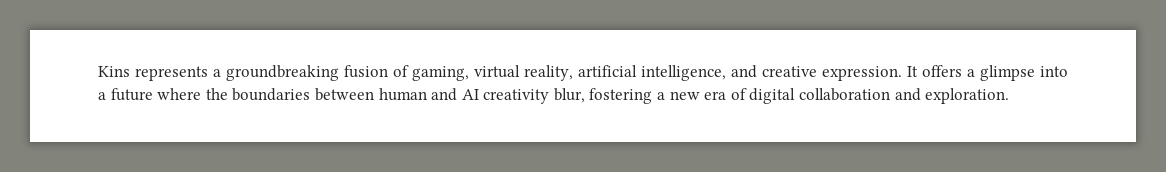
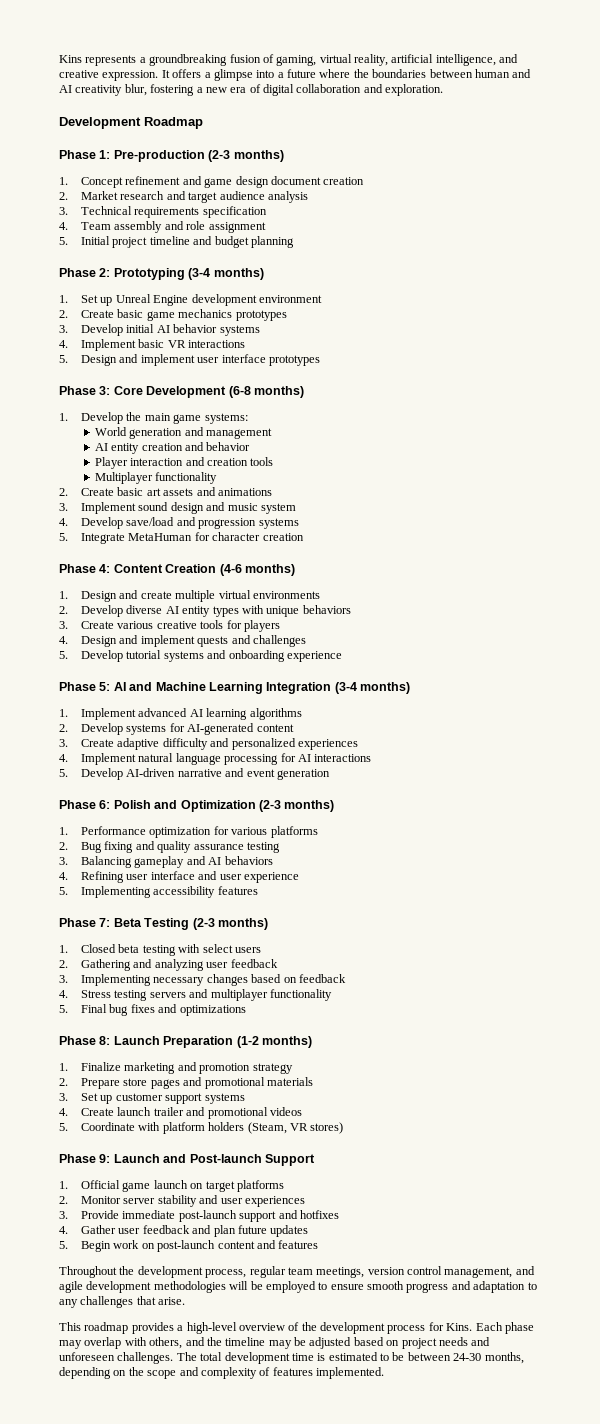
+ Development Roadmap
+ Phase 1: Pre-production (2-3 months)
+ 1. Concept refinement and game design document creation
+ 2. Market research and target audience analysis
+ 3. Technical requirements specification
+ 4. Team assembly and role assignment
+ 5. Initial project timeline and budget planning
+ Phase 2: Prototyping (3-4 months)
+ 1. Set up Unreal Engine development environment
+ 2. Create basic game mechanics prototypes
+ 3. Develop initial AI behavior systems
+ 4. Implement basic VR interactions
+ 5. Design and implement user interface prototypes
+ Phase 3: Core Development (6-8 months)
+ 1. Develop the main game systems:
+ World generation and management
+ AI entity creation and behavior
+ Player interaction and creation tools
+ Multiplayer functionality
+ 2. Create basic art assets and animations
+ 3. Implement sound design and music system
+ 4. Develop save/load and progression systems
+ 5. Integrate MetaHuman for character creation
+ Phase 4: Content Creation (4-6 months)
+ 1. Design and create multiple virtual environments
+ 2. Develop diverse AI entity types with unique behaviors
+ 3. Create various creative tools for players
+ 4. Design and implement quests and challenges
+ 5. Develop tutorial systems and onboarding experience
+ Phase 5: AI and Machine Learning Integration (3-4 months)
+ 1. Implement advanced AI learning algorithms
+ 2. Develop systems for AI-generated content
+ 3. Create adaptive difficulty and personalized experiences
+ 4. Implement natural language processing for AI interactions
+ 5. Develop AI-driven narrative and event generation
+ Phase 6: Polish and Optimization (2-3 months)
+ 1. Performance optimization for various platforms
+ 2. Bug fixing and quality assurance testing
+ 3. Balancing gameplay and AI behaviors
+ 4. Refining user interface and user experience
+ 5. Implementing accessibility features
+ Phase 7: Beta Testing (2-3 months)
+ 1. Closed beta testing with select users
+ 2. Gathering and analyzing user feedback
+ 3. Implementing necessary changes based on feedback
+ 4. Stress testing servers and multiplayer functionality
+ 5. Final bug fixes and optimizations
+ Phase 8: Launch Preparation (1-2 months)
+ 1. Finalize marketing and promotion strategy
+ 2. Prepare store pages and promotional materials
+ 3. Set up customer support systems
+ 4. Create launch trailer and promotional videos
+ 5. Coordinate with platform holders (Steam, VR stores)
+ Phase 9: Launch and Post-launch Support
+ 1. Official game launch on target platforms
+ 2. Monitor server stability and user experiences
+ 3. Provide immediate post-launch support and hotfixes
+ 4. Gather user feedback and plan future updates
+ 5. Begin work on post-launch content and features
+ Throughout the development process, regular team meetings, version control management, and agile development methodologies will be employed to ensure smooth progress and adaptation to any challenges that arise.
+ This roadmap provides a high-level overview of the development process for Kins. Each phase may overlap with others, and the timeline may be adjusted based on project needs and unforeseen challenges. The total development time is estimated to be between 24-30 months, depending on the scope and complexity of features implemented.

